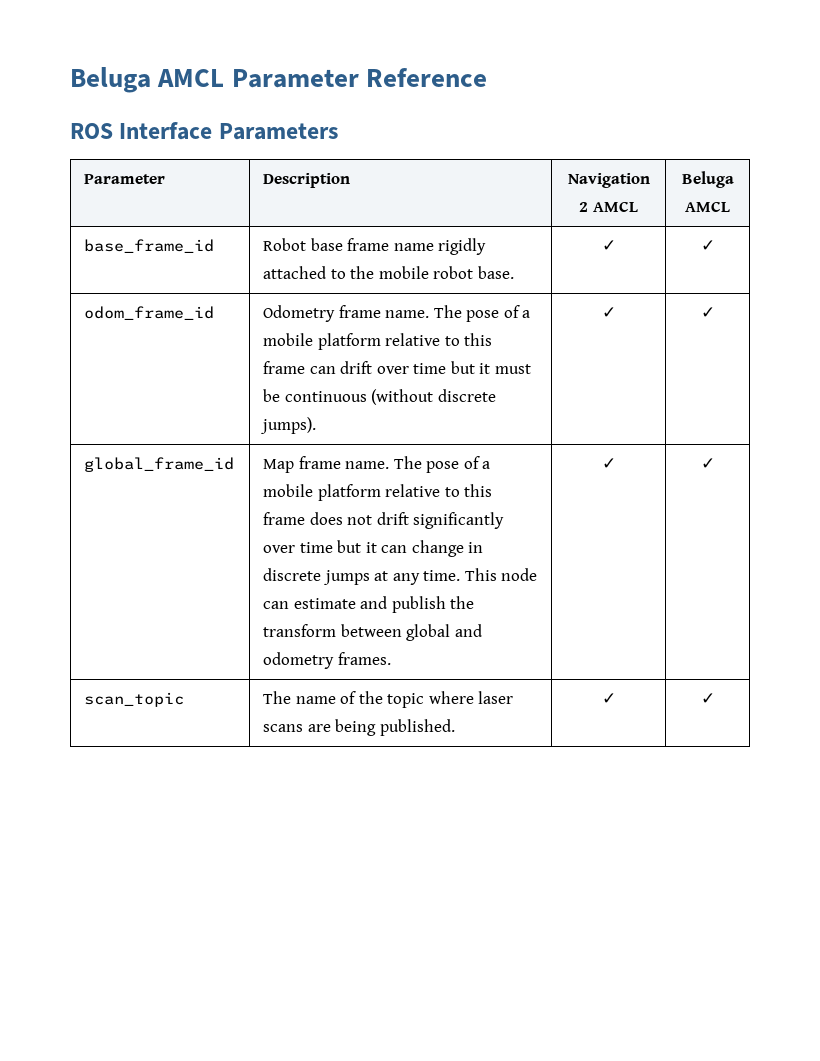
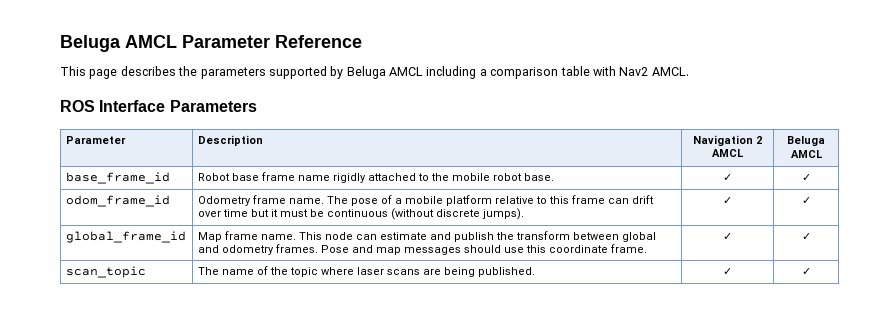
+ This page describes the parameters supported by Beluga AMCL including a comparison table with Nav2 AMCL.
- The pose of a mobile platform relative to this frame does not drift significantly over time but it can change in discrete jumps at any time.
+ Pose and map messages should use this coordinate frame.

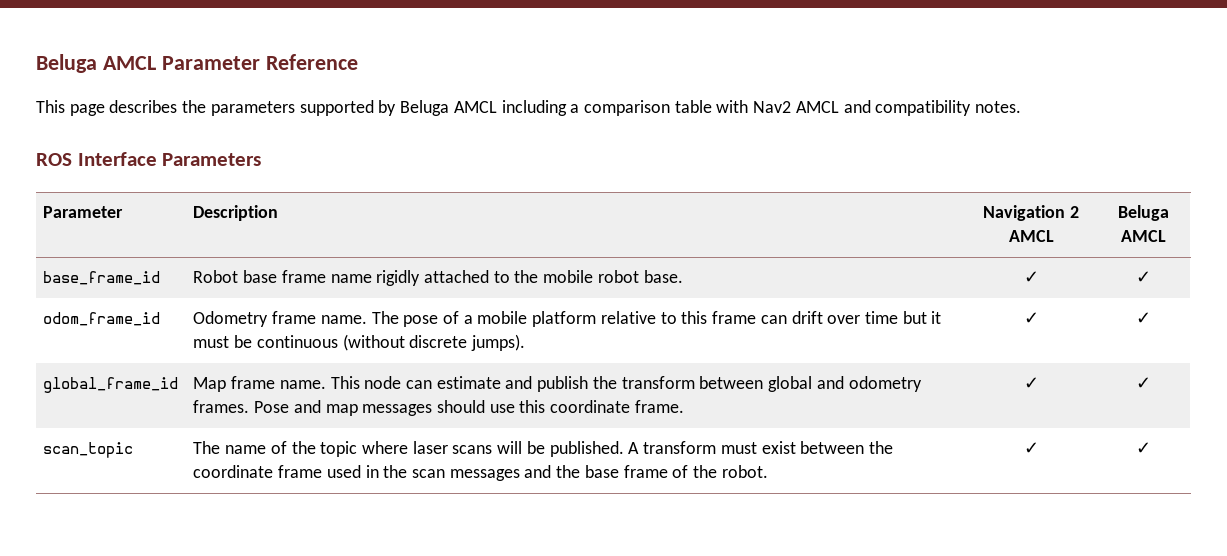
- This page describes the parameters supported by Beluga AMCL including a comparison table with Nav2 AMCL.
+ This page describes the parameters supported by Beluga AMCL including a comparison table with Nav2 AMCL and compatibility notes.
- scan_topic | The name of the topic where laser scans are being published. | ✓ | ✓
+ scan_topic | The name of the topic where laser scans will be published. A transform must exist between the coordinate frame used in the scan messages and the base frame of the robot. | ✓ | ✓

